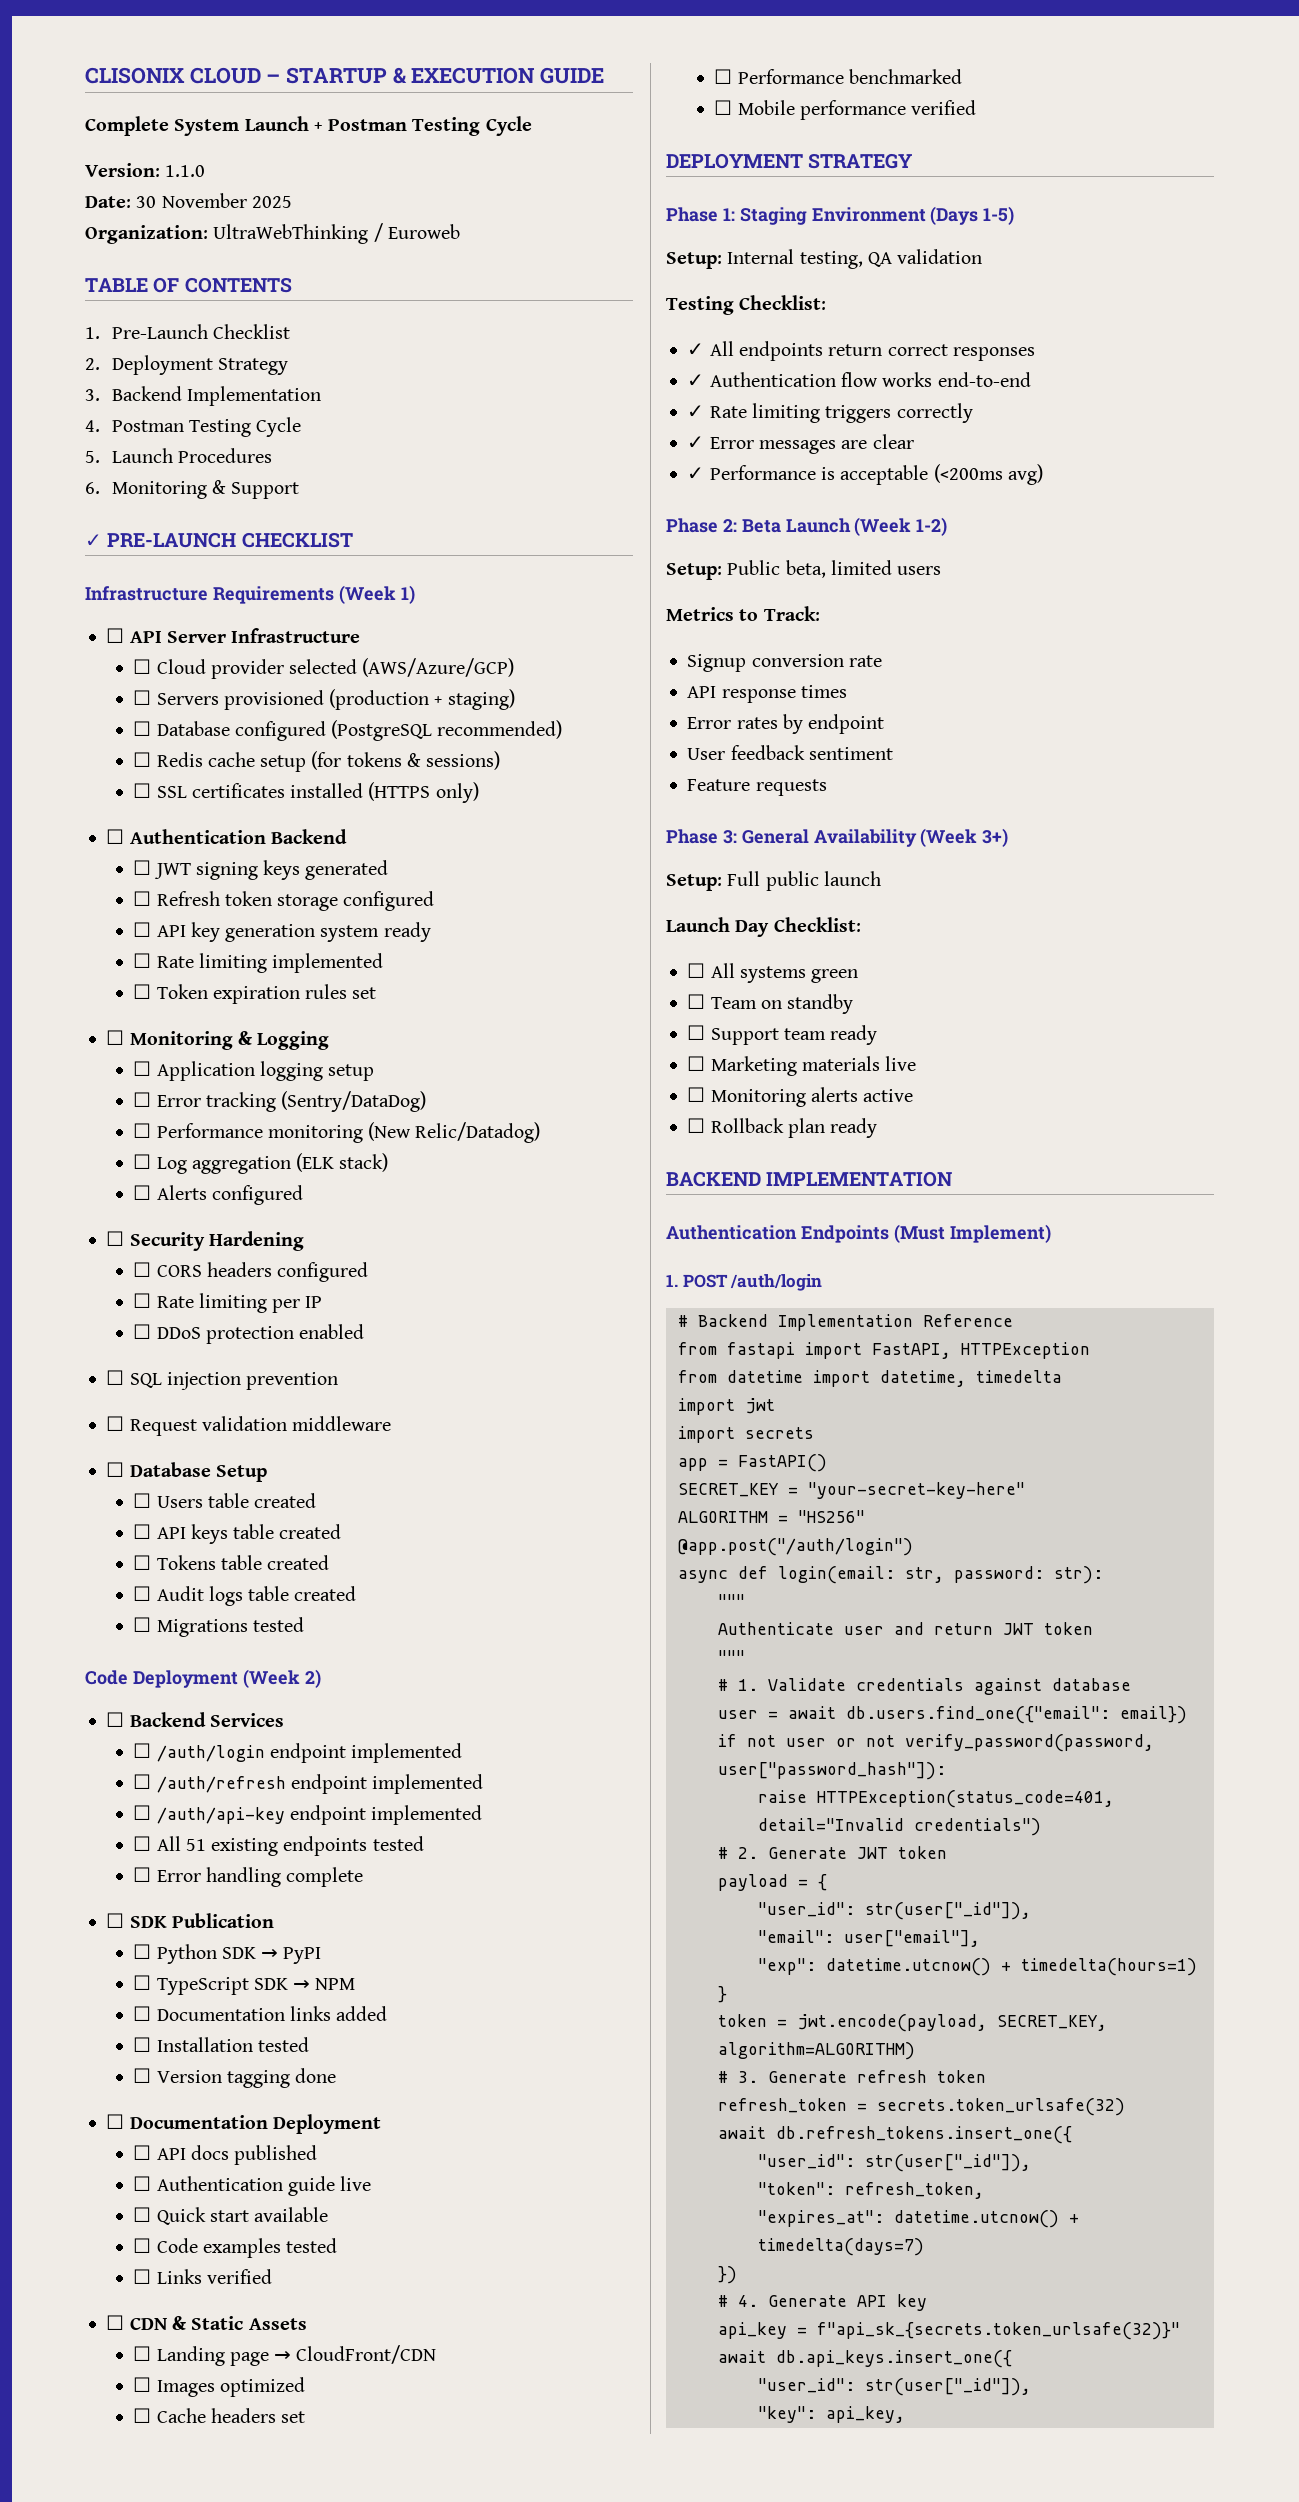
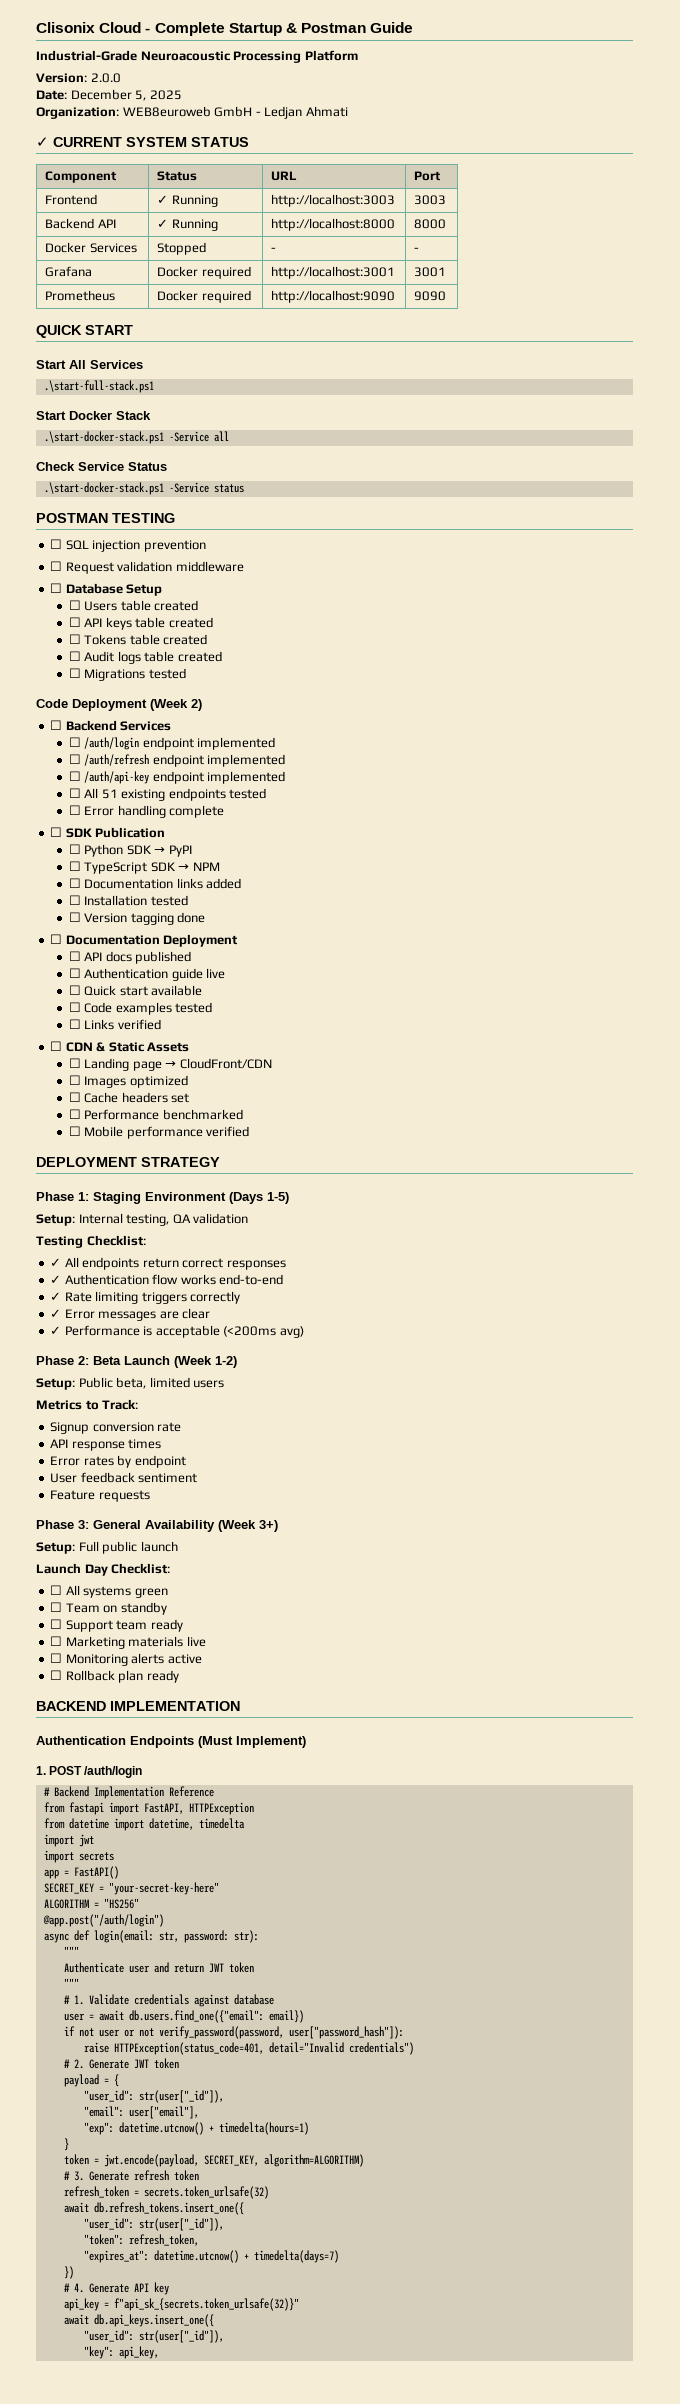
- CLISONIX CLOUD – STARTUP & EXECUTION GUIDE
- Complete System Launch + Postman Testing Cycle
+ Clisonix Cloud - Complete Startup & Postman Guide
+ Industrial-Grade Neuroacoustic Processing Platform
- Version: 1.1.0
+ Version: 2.0.0
- Date: 30 November 2025
+ Date: December 5, 2025
- Organization: UltraWebThinking / Euroweb
- TABLE OF CONTENTS
- 1. Pre-Launch Checklist
- 2. Deployment Strategy
- 3. Backend Implementation
- 4. Postman Testing Cycle
- 5. Launch Procedures
- 6. Monitoring & Support
- ✓ PRE-LAUNCH CHECKLIST
- Infrastructure Requirements (Week 1)
- ☐ API Server Infrastructure
- ☐ Cloud provider selected (AWS/Azure/GCP)
- ☐ Servers provisioned (production + staging)
- ☐ Database configured (PostgreSQL recommended)
- ☐ Redis cache setup (for tokens & sessions)
- ☐ SSL certificates installed (HTTPS only)
- ☐ Authentication Backend
- ☐ JWT signing keys generated
- ☐ Refresh token storage configured
- ☐ API key generation system ready
- ☐ Rate limiting implemented
- ☐ Token expiration rules set
- ☐ Monitoring & Logging
- ☐ Application logging setup
- ☐ Error tracking (Sentry/DataDog)
- ☐ Performance monitoring (New Relic/Datadog)
- ☐ Log aggregation (ELK stack)
- ☐ Alerts configured
- ☐ Security Hardening
- ☐ CORS headers configured
- ☐ Rate limiting per IP
- ☐ DDoS protection enabled
+ Organization: WEB8euroweb GmbH - Ledjan Ahmati
+ ✓ CURRENT SYSTEM STATUS
+ Component | Status | URL | Port
+ Frontend | ✓ Running | http://localhost:3003 | 3003
+ Backend API | ✓ Running | http://localhost:8000 | 8000
+ Docker Services | Stopped | - | -
+ Grafana | Docker required | http://localhost:3001 | 3001
+ Prometheus | Docker required | http://localhost:9090 | 9090
+ QUICK START
+ Start All Services
+ .\start-full-stack.ps1
+ Start Docker Stack
+ .\start-docker-stack.ps1 -Service all
+ Check Service Status
+ .\start-docker-stack.ps1 -Service status
+ POSTMAN TESTING

